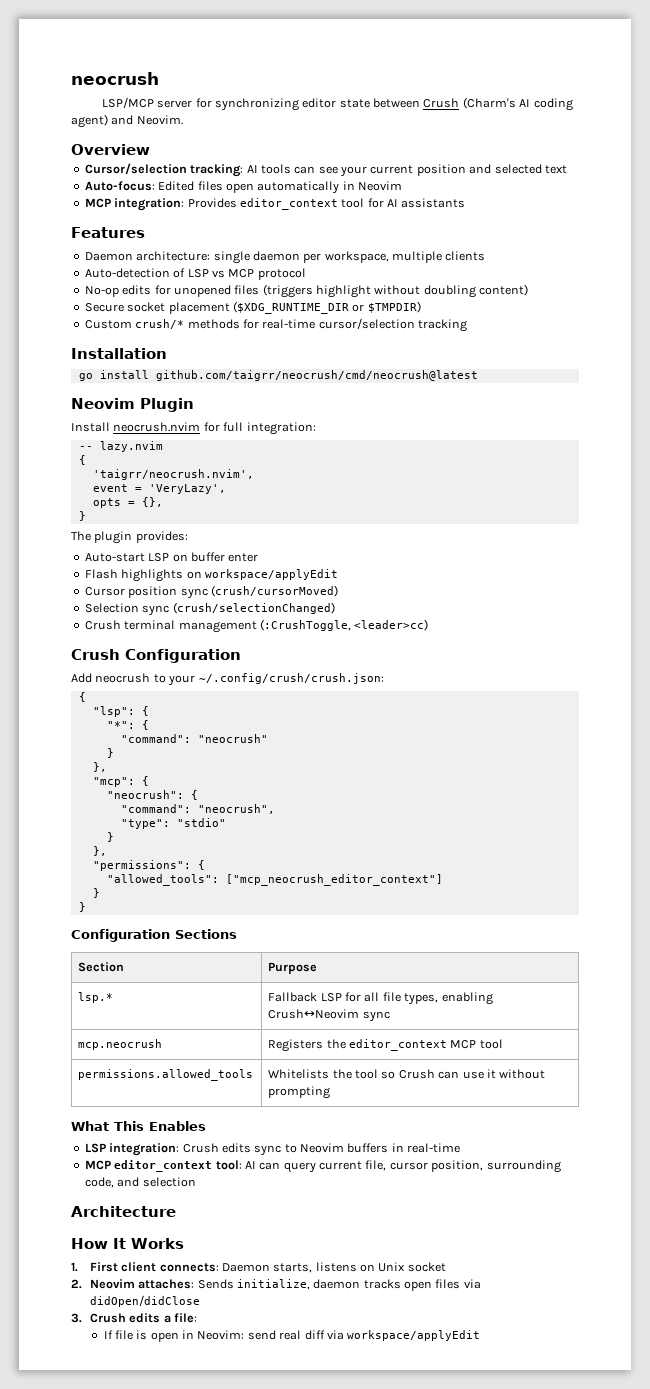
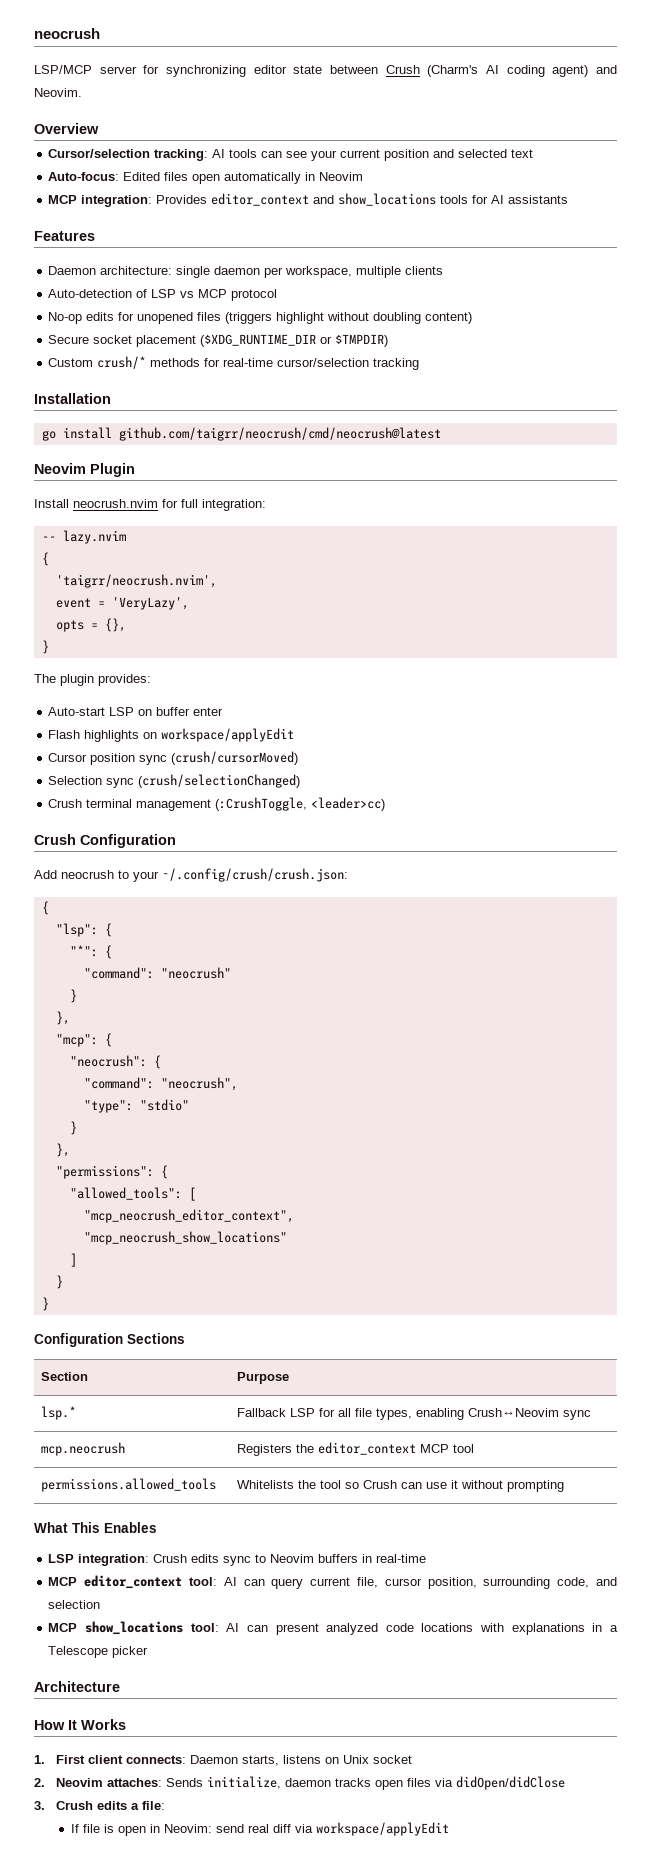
- MCP integration: Provides editor_context tool for AI assistants
+ MCP integration: Provides editor_context and show_locations tools for AI assistants
- "allowed_tools": ["mcp_neocrush_editor_context"]
+ "allowed_tools": [
+ "mcp_neocrush_editor_context",
+ "mcp_neocrush_show_locations"
+ ]
+ MCP show_locations tool: AI can present analyzed code locations with explanations in a Telescope picker

